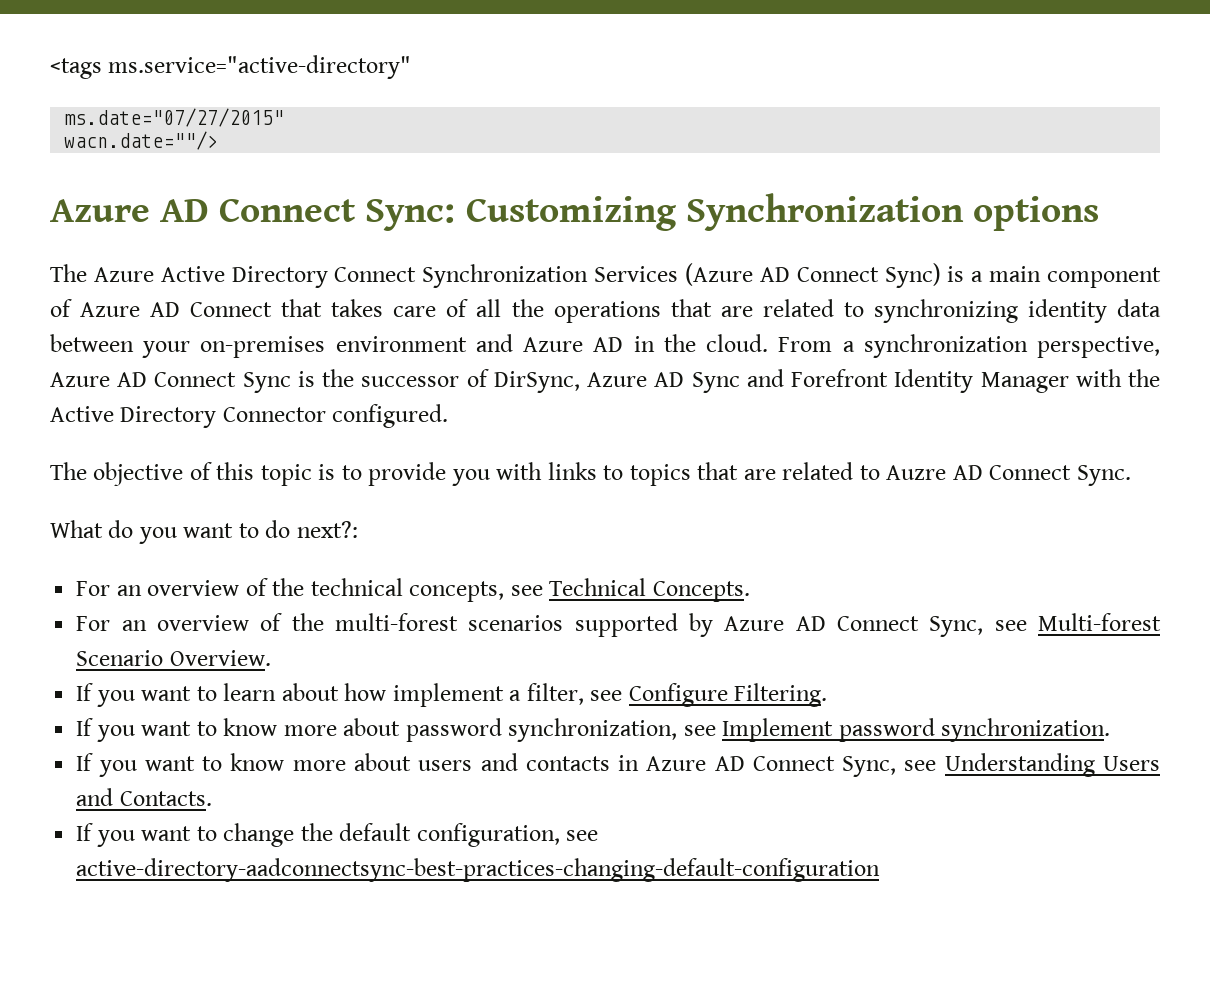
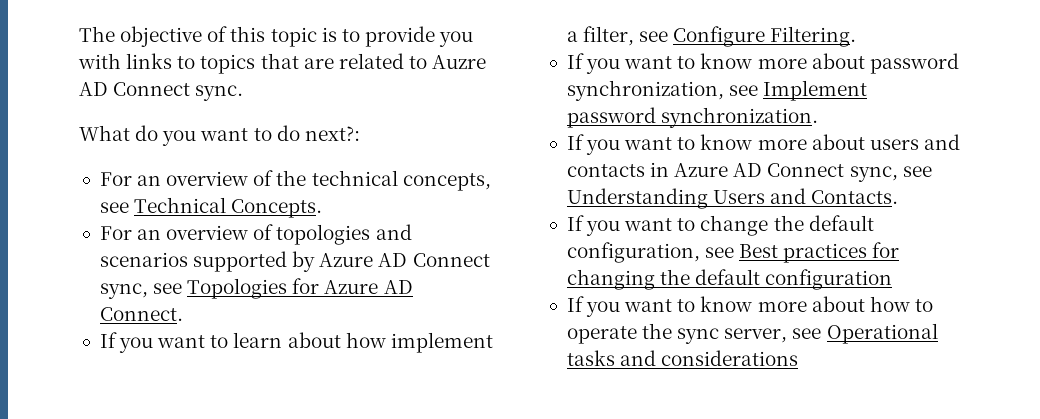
- <tags ms.service="active-directory"
- ms.date="07/27/2015"
- wacn.date=""/>
- Azure AD Connect Sync: Customizing Synchronization options
- The Azure Active Directory Connect Synchronization Services (Azure AD Connect Sync) is a main component of Azure AD Connect that takes care of all the operations that are related to synchronizing identity data between your on-premises environment and Azure AD in the cloud. From a synchronization perspective, Azure AD Connect Sync is the successor of DirSync, Azure AD Sync and Forefront Identity Manager with the Active Directory Connector configured.
- The objective of this topic is to provide you with links to topics that are related to Auzre AD Connect Sync.
+ The objective of this topic is to provide you with links to topics that are related to Auzre AD Connect sync.
- For an overview of the multi-forest scenarios supported by Azure AD Connect Sync, see Multi-forest Scenario Overview.
+ For an overview of topologies and scenarios supported by Azure AD Connect sync, see Topologies for Azure AD Connect.
- If you want to know more about users and contacts in Azure AD Connect Sync, see Understanding Users and Contacts.
+ If you want to know more about users and contacts in Azure AD Connect sync, see Understanding Users and Contacts.
- If you want to change the default configuration, see active-directory-aadconnectsync-best-practices-changing-default-configuration
+ If you want to change the default configuration, see Best practices for changing the default configuration
+ If you want to know more about how to operate the sync server, see Operational tasks and considerations

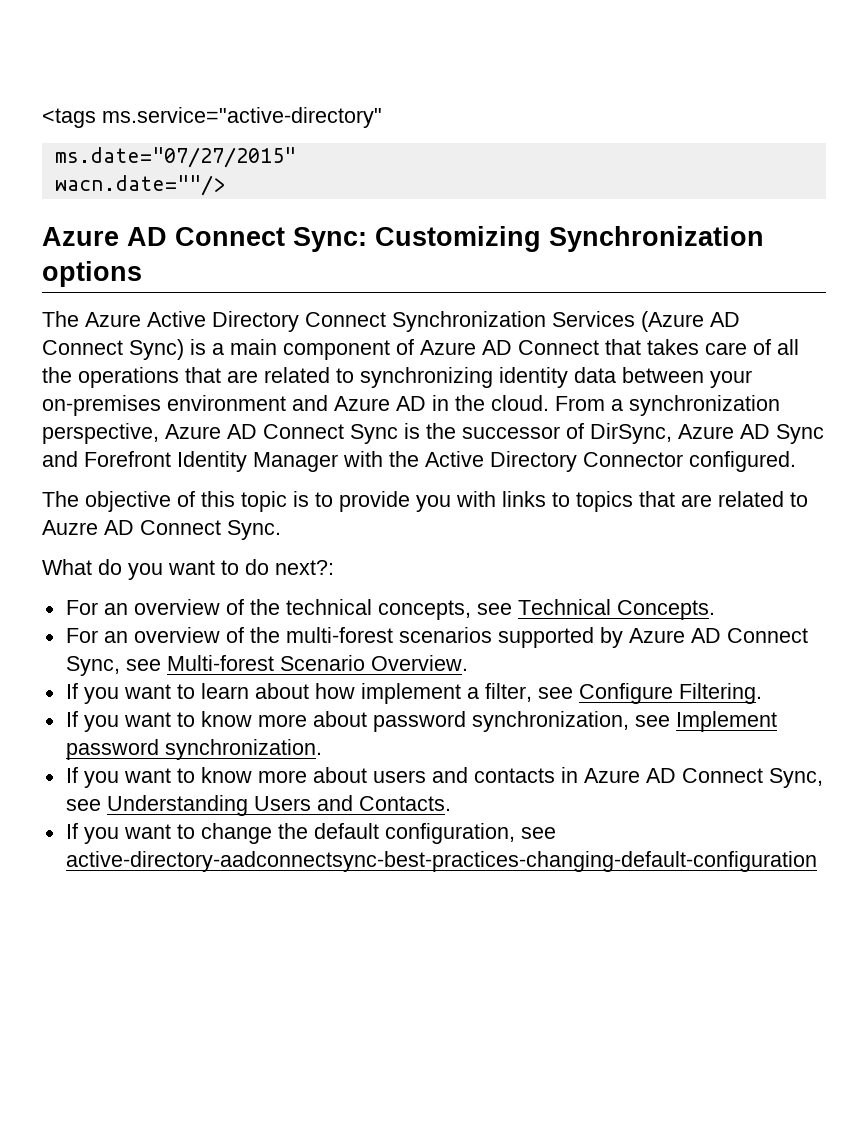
+ <tags ms.service="active-directory"
+ ms.date="07/27/2015"
+ wacn.date=""/>
+ Azure AD Connect Sync: Customizing Synchronization options
+ The Azure Active Directory Connect Synchronization Services (Azure AD Connect Sync) is a main component of Azure AD Connect that takes care of all the operations that are related to synchronizing identity data between your on-premises environment and Azure AD in the cloud. From a synchronization perspective, Azure AD Connect Sync is the successor of DirSync, Azure AD Sync and Forefront Identity Manager with the Active Directory Connector configured.
- The objective of this topic is to provide you with links to topics that are related to Auzre AD Connect sync.
+ The objective of this topic is to provide you with links to topics that are related to Auzre AD Connect Sync.
- For an overview of topologies and scenarios supported by Azure AD Connect sync, see Topologies for Azure AD Connect.
+ For an overview of the multi-forest scenarios supported by Azure AD Connect Sync, see Multi-forest Scenario Overview.
- If you want to know more about users and contacts in Azure AD Connect sync, see Understanding Users and Contacts.
+ If you want to know more about users and contacts in Azure AD Connect Sync, see Understanding Users and Contacts.
- If you want to change the default configuration, see Best practices for changing the default configuration
- If you want to know more about how to operate the sync server, see Operational tasks and considerations
+ If you want to change the default configuration, see active-directory-aadconnectsync-best-practices-changing-default-configuration

